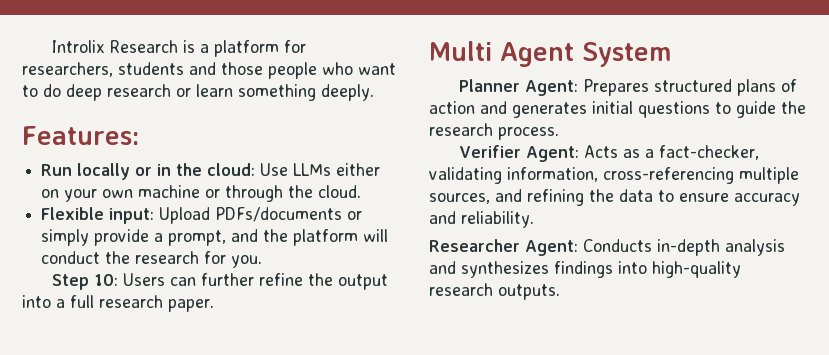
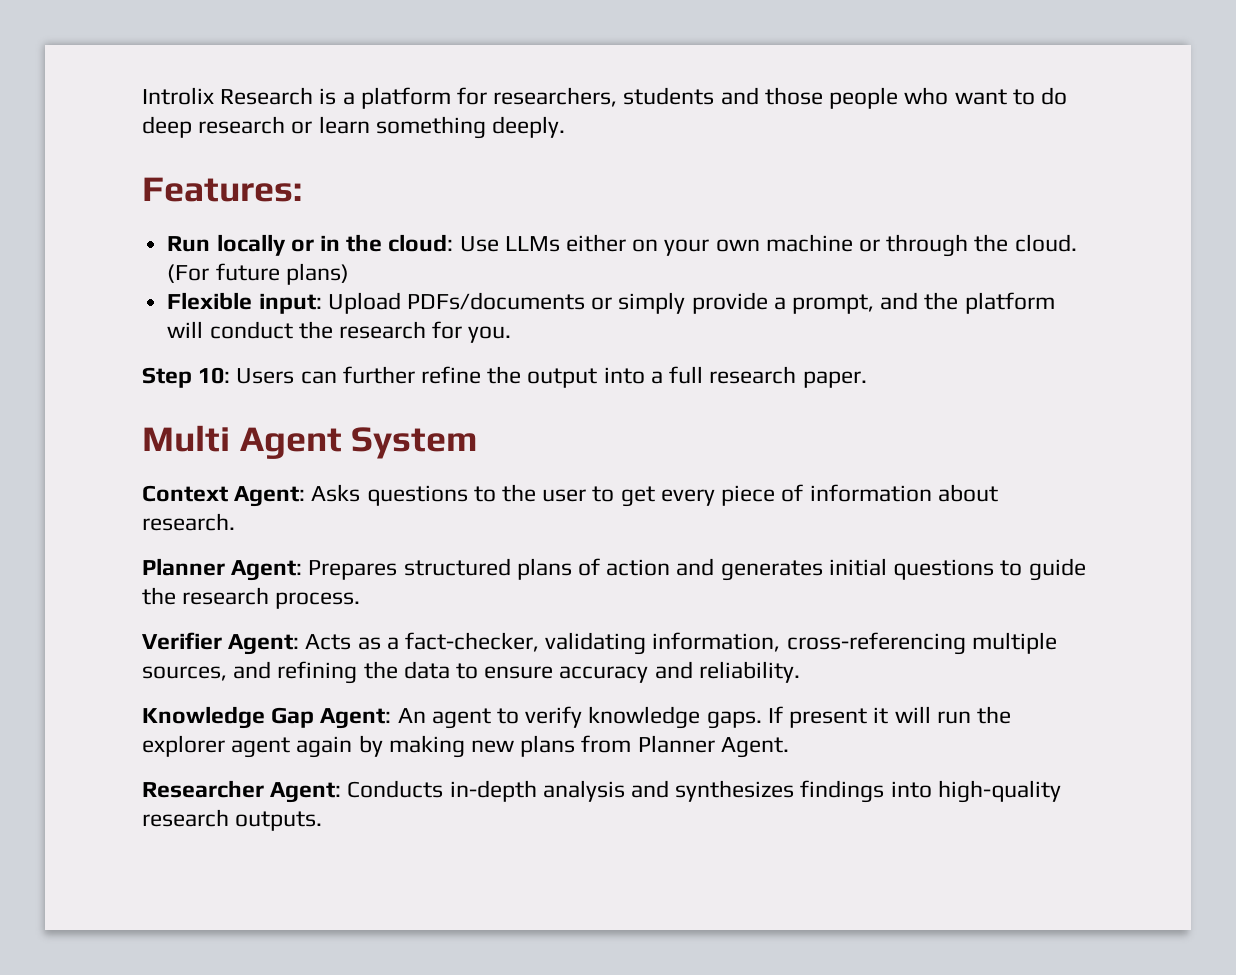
+ (For future plans)
+ Context Agent: Asks questions to the user to get every piece of information about research.
+ Knowledge Gap Agent: An agent to verify knowledge gaps. If present it will run the explorer agent again by making new plans from Planner Agent.

